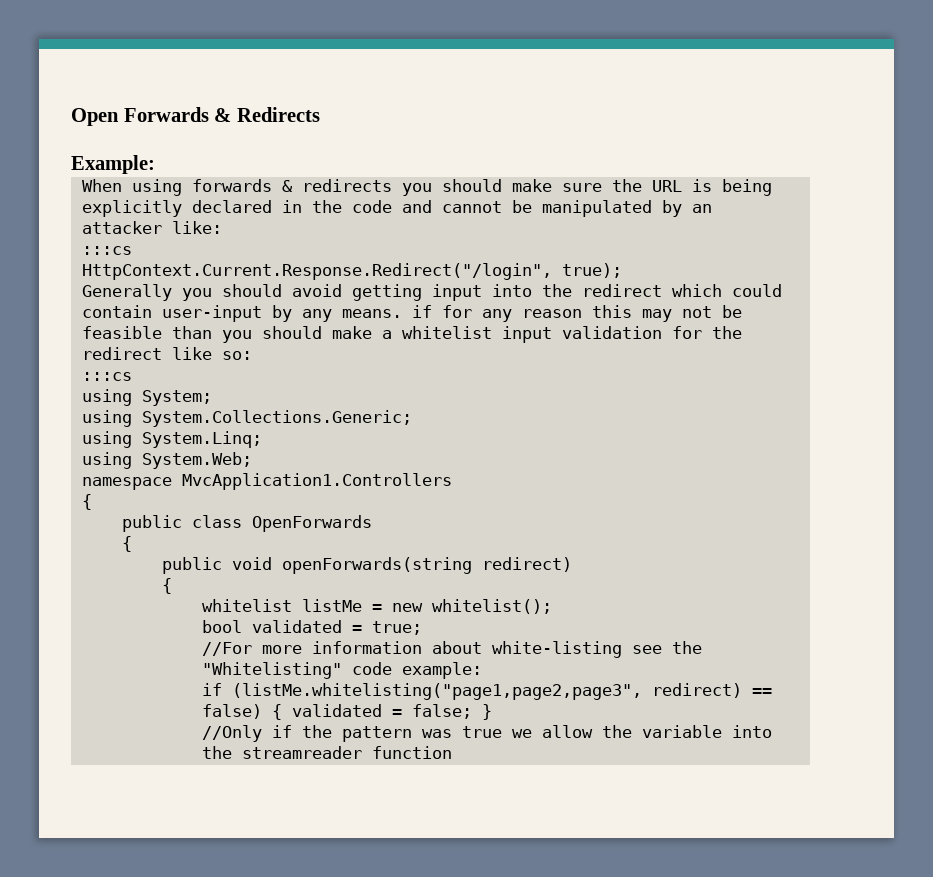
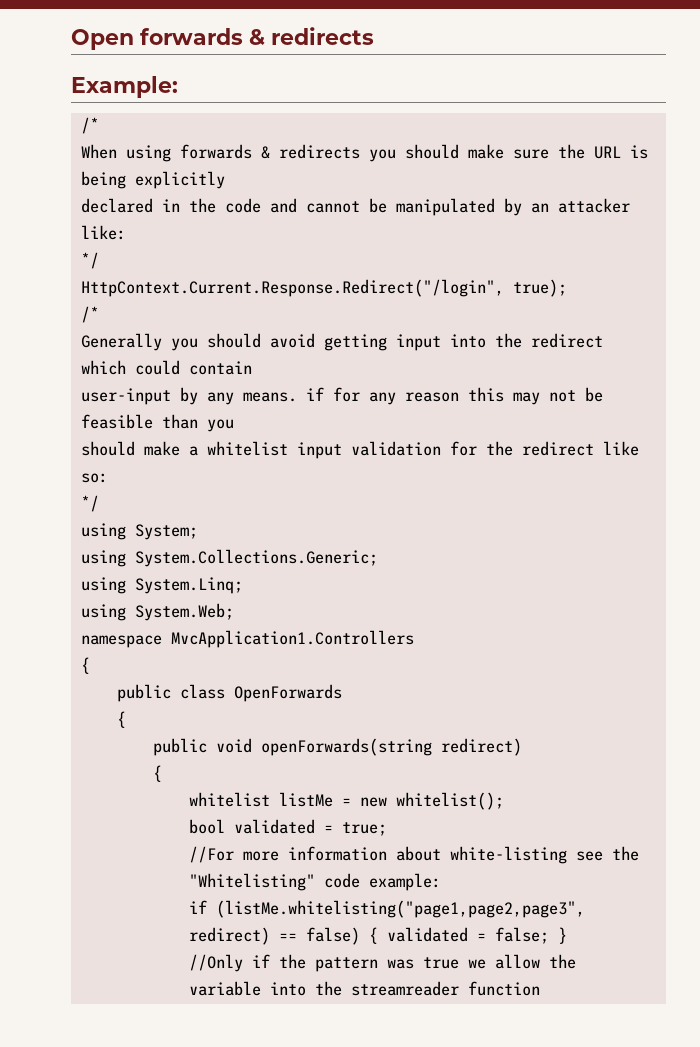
- Open Forwards & Redirects
+ Open forwards & redirects
  Example:
+ /*
- When using forwards & redirects you should make sure the URL is being explicitly declared in the code and cannot be manipulated by an attacker like:
- :::cs
+ When using forwards & redirects you should make sure the URL is being explicitly
+ declared in the code and cannot be manipulated by an attacker like:
+ */
  HttpContext.Current.Response.Redirect("/login", true);
+ /*
- Generally you should avoid getting input into the redirect which could contain user-input by any means. if for any reason this may not be feasible than you should make a whitelist input validation for the redirect like so:
- :::cs
+ Generally you should avoid getting input into the redirect which could contain
+ user-input by any means. if for any reason this may not be feasible than you
+ should make a whitelist input validation for the redirect like so:
+ */

